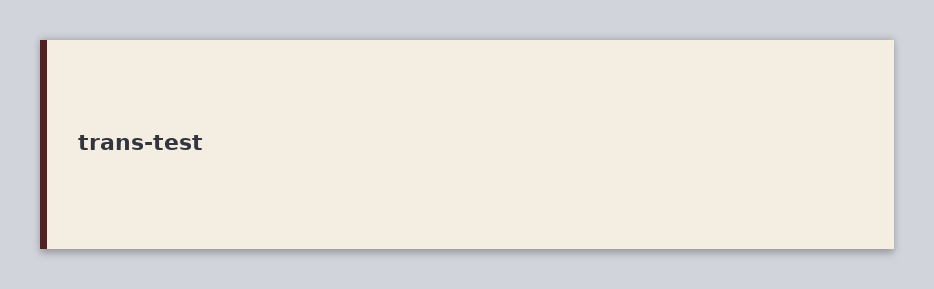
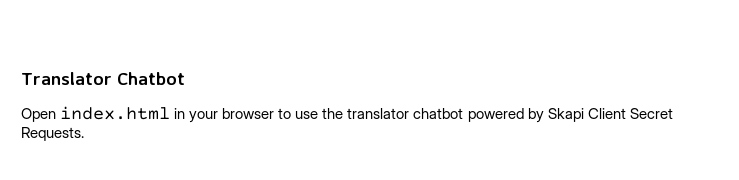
- trans-test
+ Translator Chatbot
+ Open index.html in your browser to use the translator chatbot powered by Skapi Client Secret Requests.

